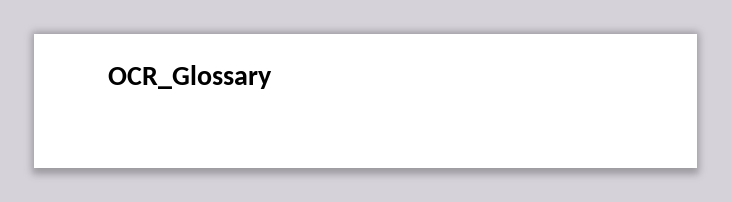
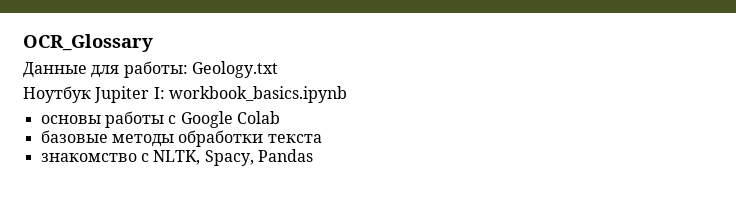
+ Данные для работы: Geology.txt
+ Ноутбук Jupiter I: workbook_basics.ipynb
+ основы работы с Google Colab
+ базовые методы обработки текста
+ знакомство с NLTK, Spacy, Pandas

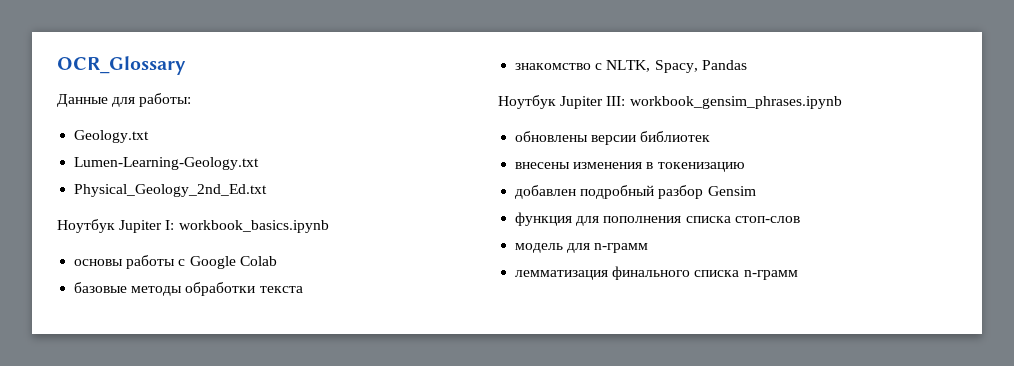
- Данные для работы: Geology.txt
+ Данные для работы:
+ Geology.txt
+ Lumen-Learning-Geology.txt
+ Physical_Geology_2nd_Ed.txt
+ Ноутбук Jupiter III: workbook_gensim_phrases.ipynb
+ обновлены версии библиотек
+ внесены изменения в токенизацию
+ добавлен подробный разбор Gensim
+ функция для пополнения списка стоп-слов
+ модель для n-грамм
+ лемматизация финального списка n-грамм

